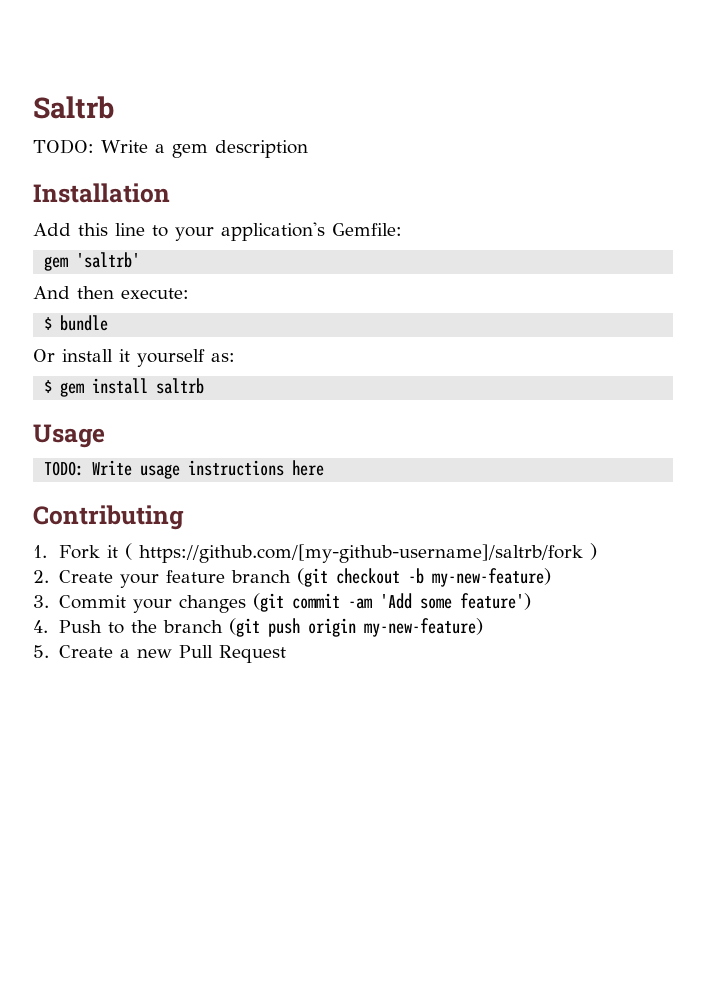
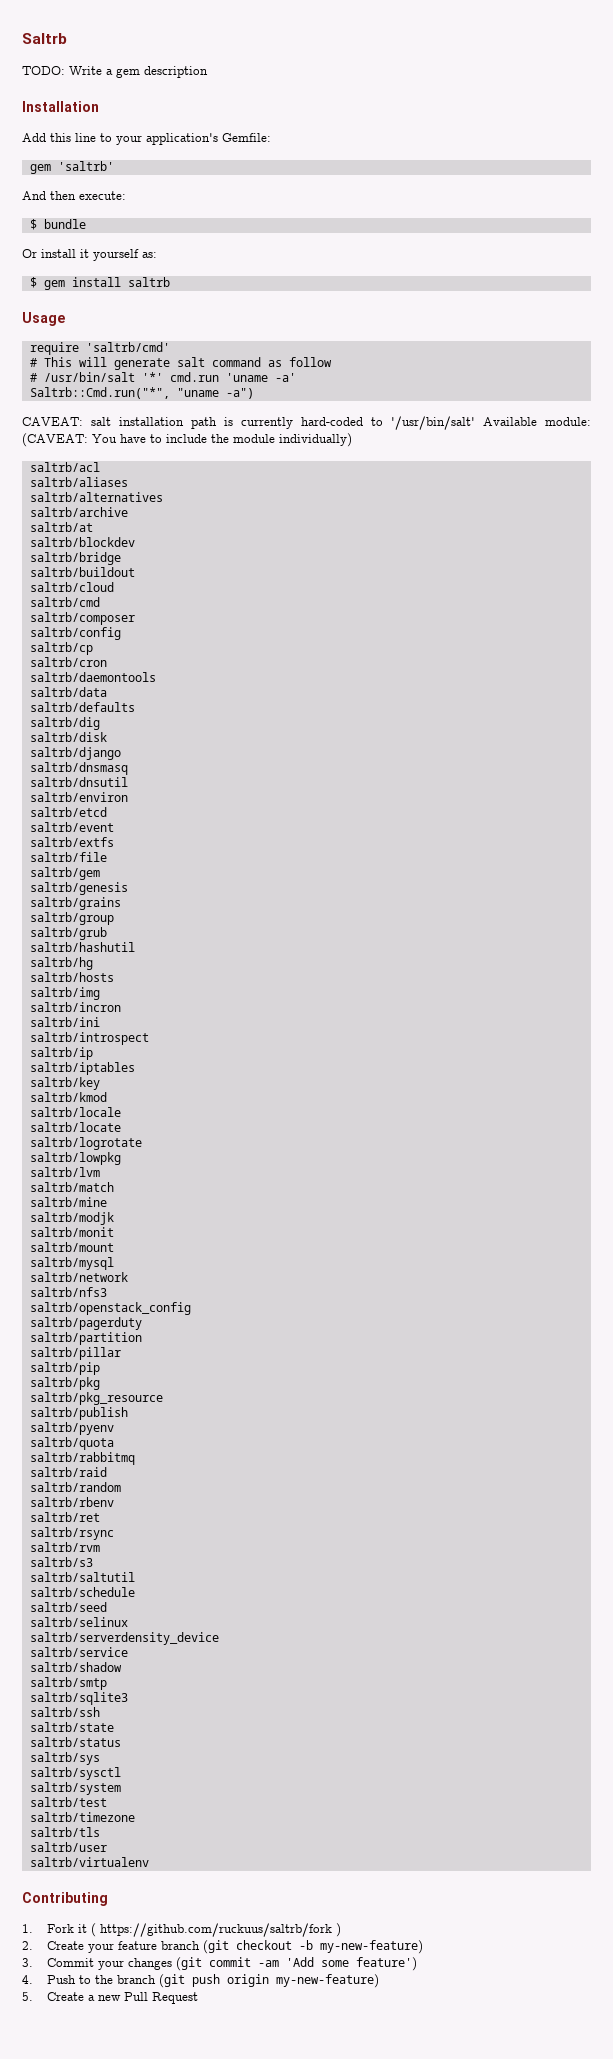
- TODO: Write usage instructions here
+ require 'saltrb/cmd'
+ # This will generate salt command as follow
+ # /usr/bin/salt '*' cmd.run 'uname -a'
+ Saltrb::Cmd.run("*", "uname -a")
+ CAVEAT: salt installation path is currently hard-coded to '/usr/bin/salt' Available module: (CAVEAT: You have to include the module individually)
+ saltrb/acl
+ saltrb/aliases
+ saltrb/alternatives
+ saltrb/archive
+ saltrb/at
+ saltrb/blockdev
+ saltrb/bridge
+ saltrb/buildout
+ saltrb/cloud
+ saltrb/cmd
+ saltrb/composer
+ saltrb/config
+ saltrb/cp
+ saltrb/cron
+ saltrb/daemontools
+ saltrb/data
+ saltrb/defaults
+ saltrb/dig
+ saltrb/disk
+ saltrb/django
+ saltrb/dnsmasq
+ saltrb/dnsutil
+ saltrb/environ
+ saltrb/etcd
+ saltrb/event
+ saltrb/extfs
+ saltrb/file
+ saltrb/gem
+ saltrb/genesis
+ saltrb/grains
+ saltrb/group
+ saltrb/grub
+ saltrb/hashutil
+ saltrb/hg
+ saltrb/hosts
+ saltrb/img
+ saltrb/incron
+ saltrb/ini
+ saltrb/introspect
+ saltrb/ip
+ saltrb/iptables
+ saltrb/key
+ saltrb/kmod
+ saltrb/locale
+ saltrb/locate
+ saltrb/logrotate
+ saltrb/lowpkg
+ saltrb/lvm
+ saltrb/match
+ saltrb/mine
+ saltrb/modjk
+ saltrb/monit
+ saltrb/mount
+ saltrb/mysql
+ saltrb/network
+ saltrb/nfs3
+ saltrb/openstack_config
+ saltrb/pagerduty
+ saltrb/partition
+ saltrb/pillar
+ saltrb/pip
+ saltrb/pkg
+ saltrb/pkg_resource
+ saltrb/publish
+ saltrb/pyenv
+ saltrb/quota
+ saltrb/rabbitmq
+ saltrb/raid
+ saltrb/random
+ saltrb/rbenv
+ saltrb/ret
+ saltrb/rsync
+ saltrb/rvm
+ saltrb/s3
+ saltrb/saltutil
+ saltrb/schedule
+ saltrb/seed
+ saltrb/selinux
+ saltrb/serverdensity_device
+ saltrb/service
+ saltrb/shadow
+ saltrb/smtp
+ saltrb/sqlite3
+ saltrb/ssh
+ saltrb/state
+ saltrb/status
+ saltrb/sys
+ saltrb/sysctl
+ saltrb/system
+ saltrb/test
+ saltrb/timezone
+ saltrb/tls
+ saltrb/user
+ saltrb/virtualenv
- 1. Fork it ( https://github.com/[my-github-username]/saltrb/fork )
+ 1. Fork it ( https://github.com/ruckuus/saltrb/fork )

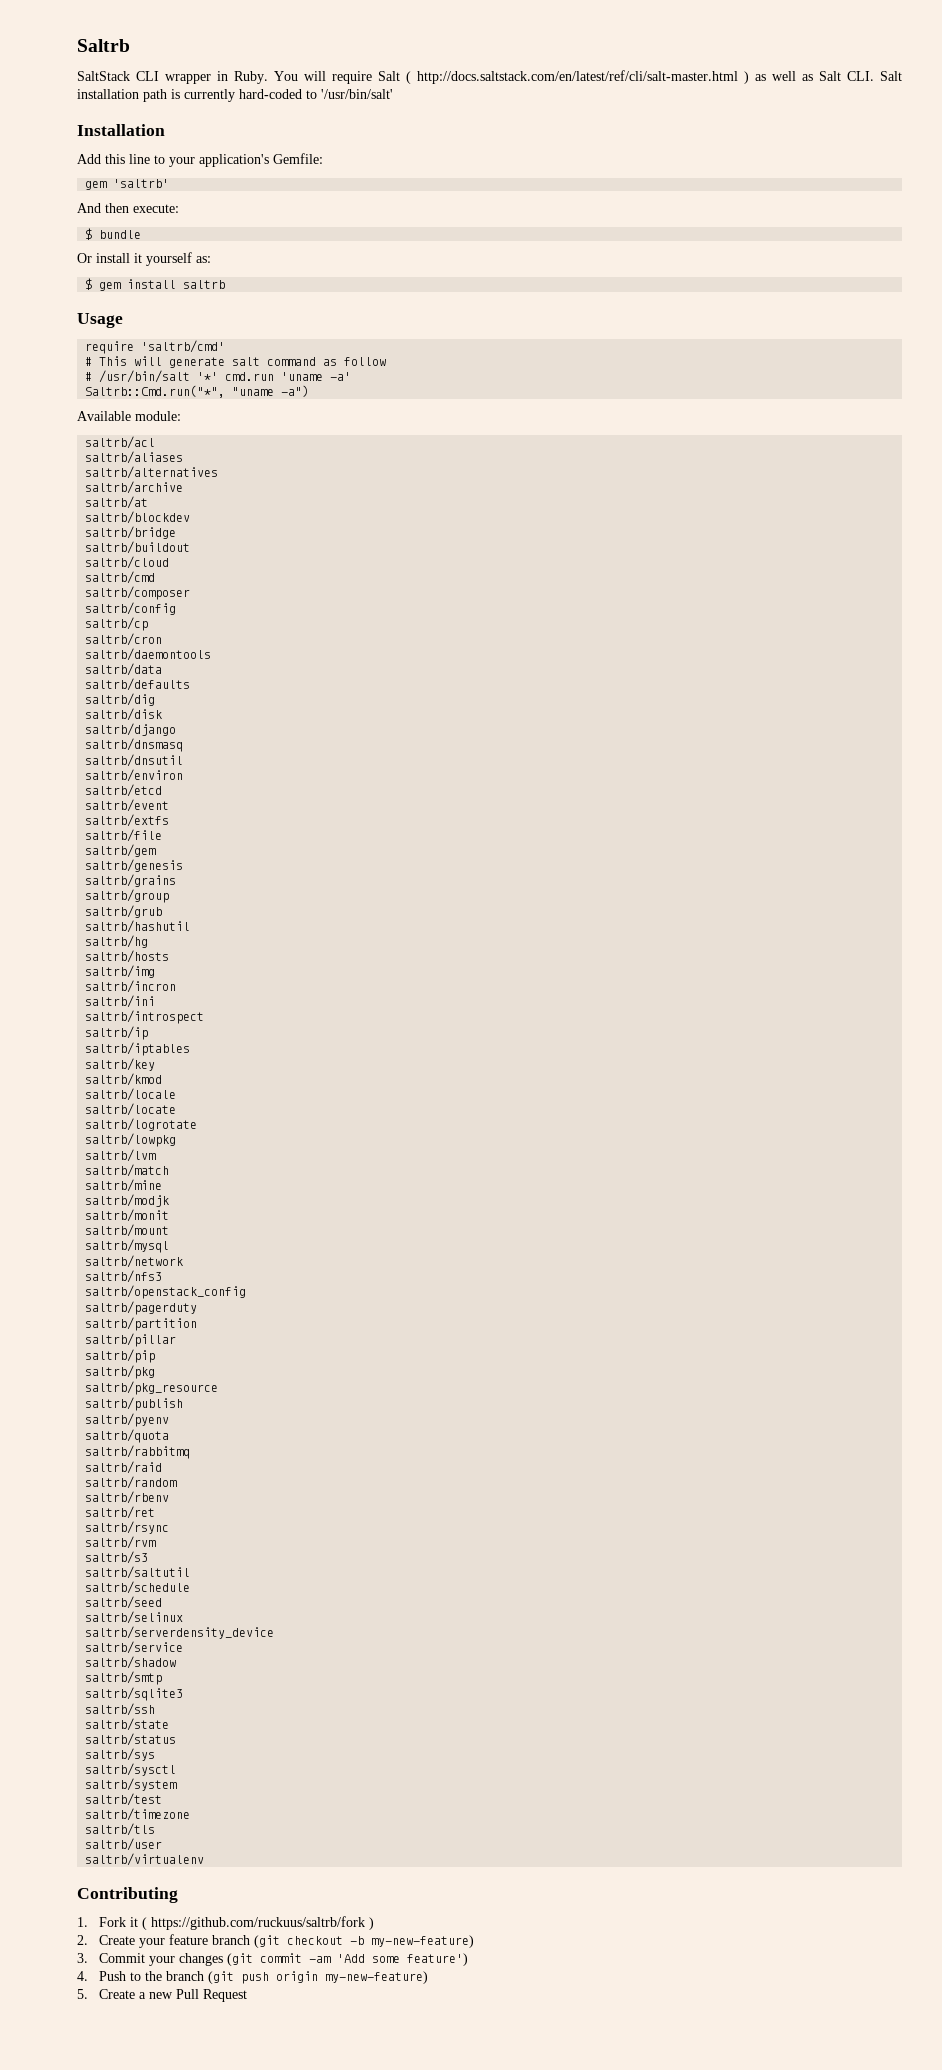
- TODO: Write a gem description
+ SaltStack CLI wrapper in Ruby. You will require Salt ( http://docs.saltstack.com/en/latest/ref/cli/salt-master.html ) as well as Salt CLI. Salt installation path is currently hard-coded to '/usr/bin/salt'
- CAVEAT: salt installation path is currently hard-coded to '/usr/bin/salt' Available module: (CAVEAT: You have to include the module individually)
+ Available module:

